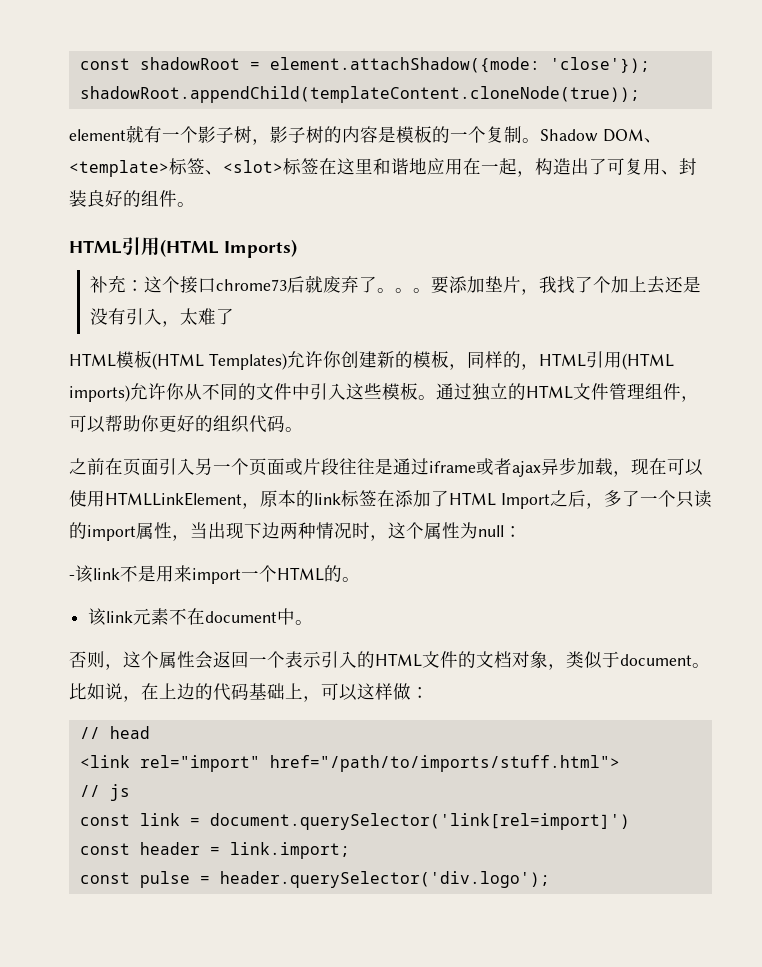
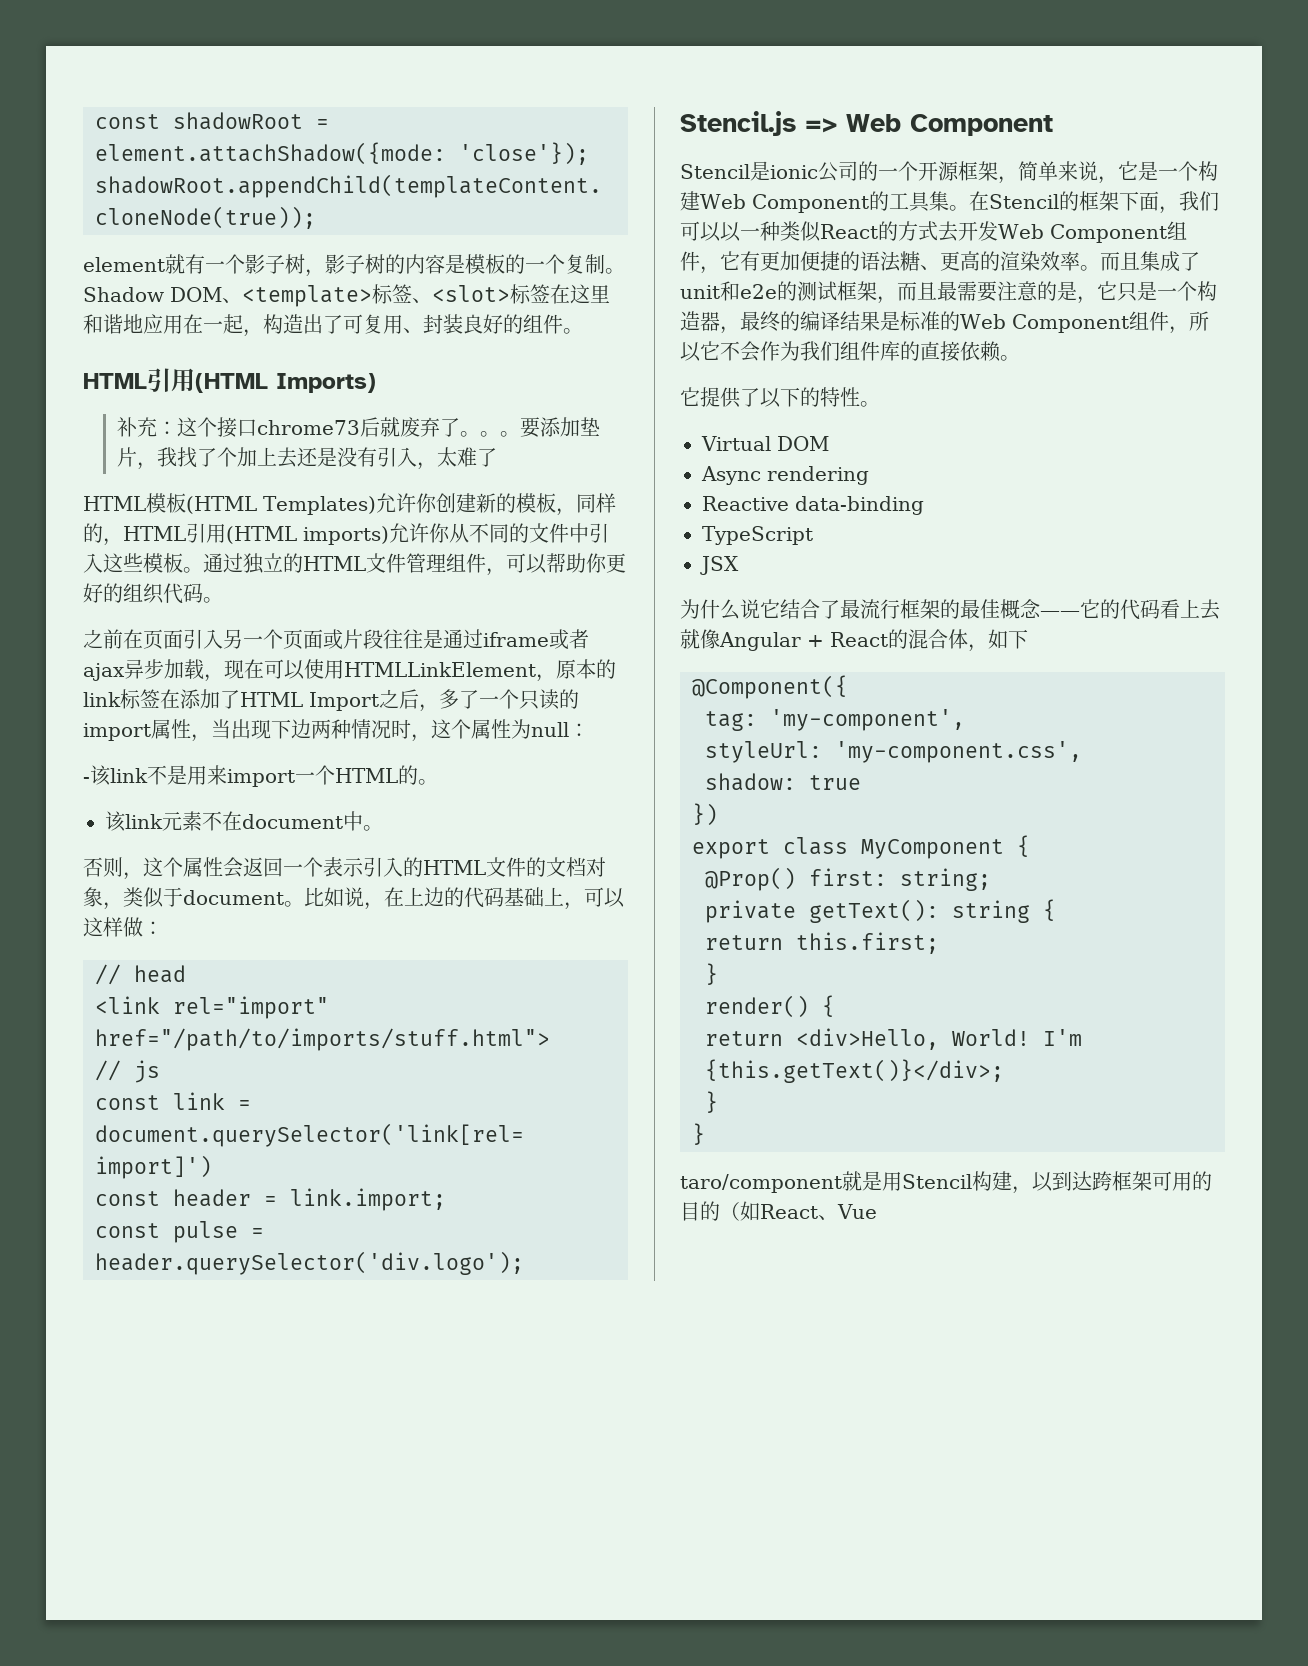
+ Stencil.js => Web Component
+ Stencil是ionic公司的一个开源框架，简单来说，它是一个构建Web Component的工具集。在Stencil的框架下面，我们可以以一种类似React的方式去开发Web Component组件，它有更加便捷的语法糖、更高的渲染效率。而且集成了unit和e2e的测试框架，而且最需要注意的是，它只是一个构造器，最终的编译结果是标准的Web Component组件，所以它不会作为我们组件库的直接依赖。
+ 它提供了以下的特性。
+ Virtual DOM
+ Async rendering
+ Reactive data-binding
+ TypeScript
+ JSX
+ 为什么说它结合了最流行框架的最佳概念——它的代码看上去就像Angular + React的混合体，如下
+ @Component({
+ tag: 'my-component',
+ styleUrl: 'my-component.css',
+ shadow: true
+ })
+ export class MyComponent {
+ @Prop() first: string;
+ private getText(): string {
+ return this.first;
+ }
+ render() {
+ return <div>Hello, World! I'm {this.getText()}</div>;
+ }
+ }
+ taro/component就是用Stencil构建，以到达跨框架可用的目的（如React、Vue

